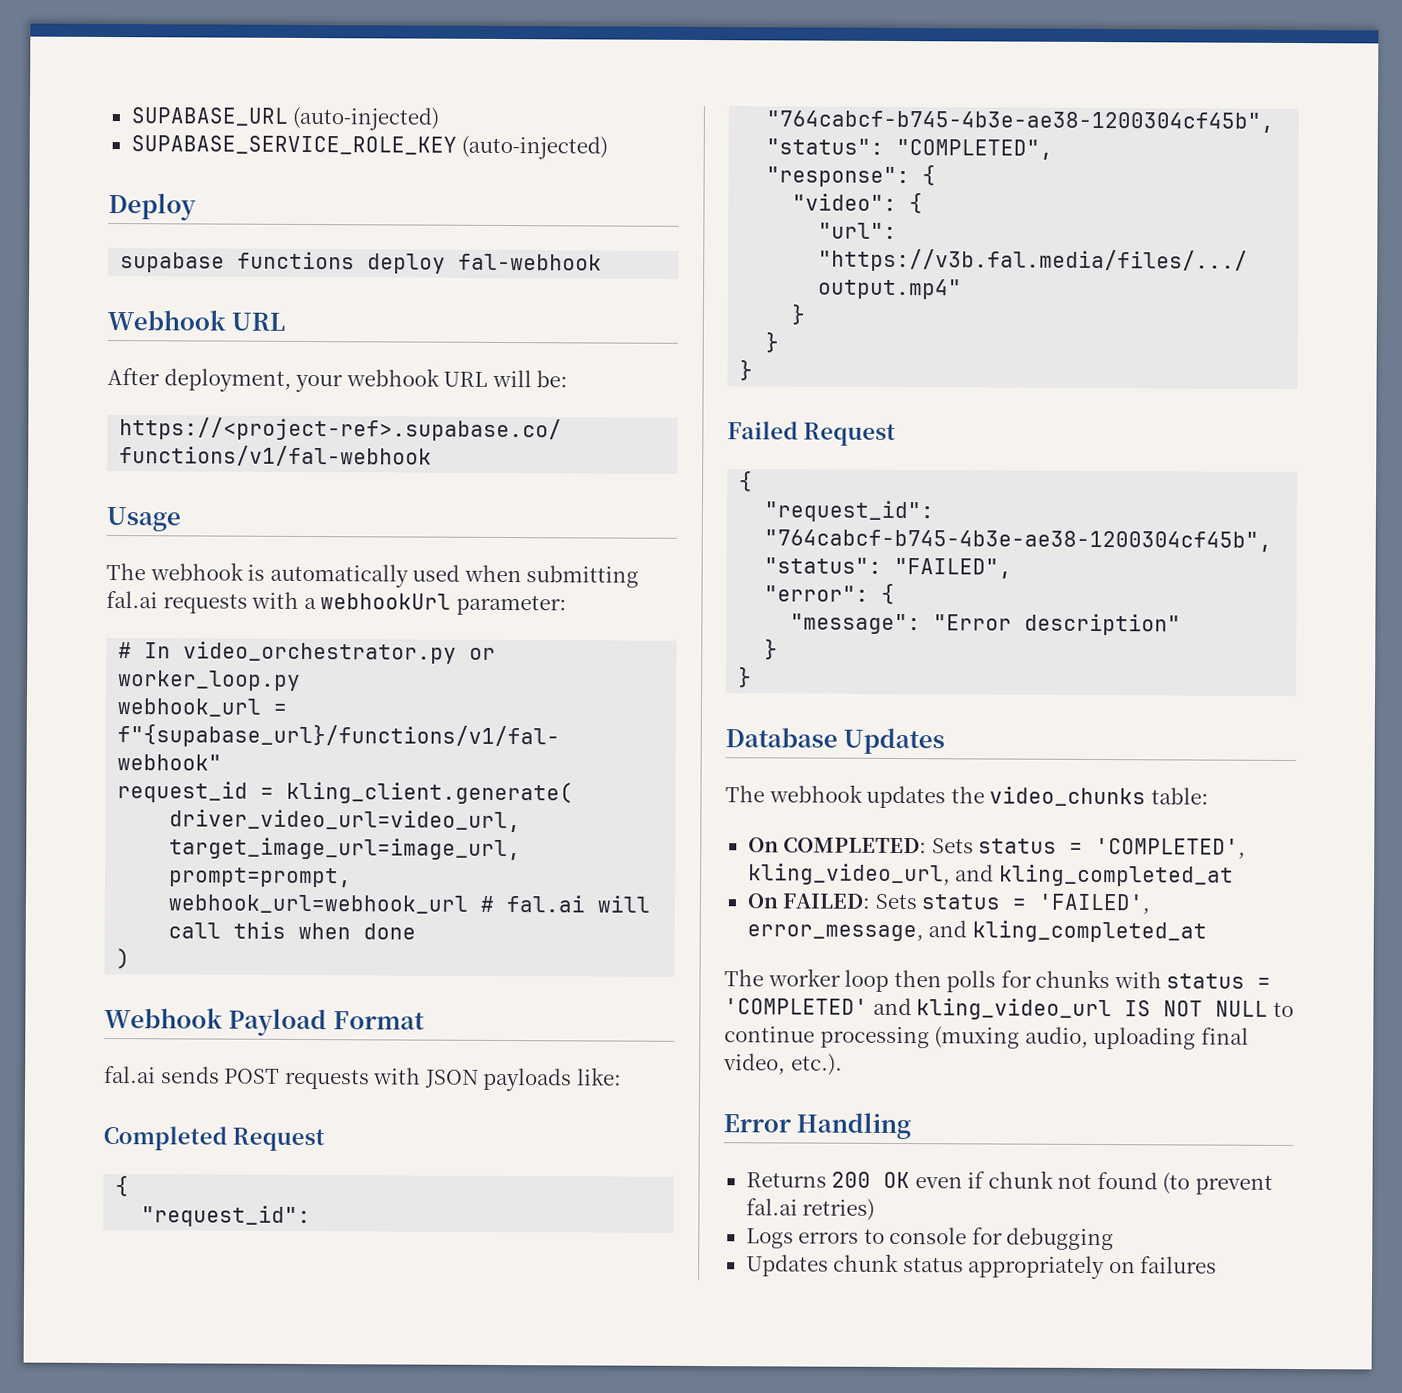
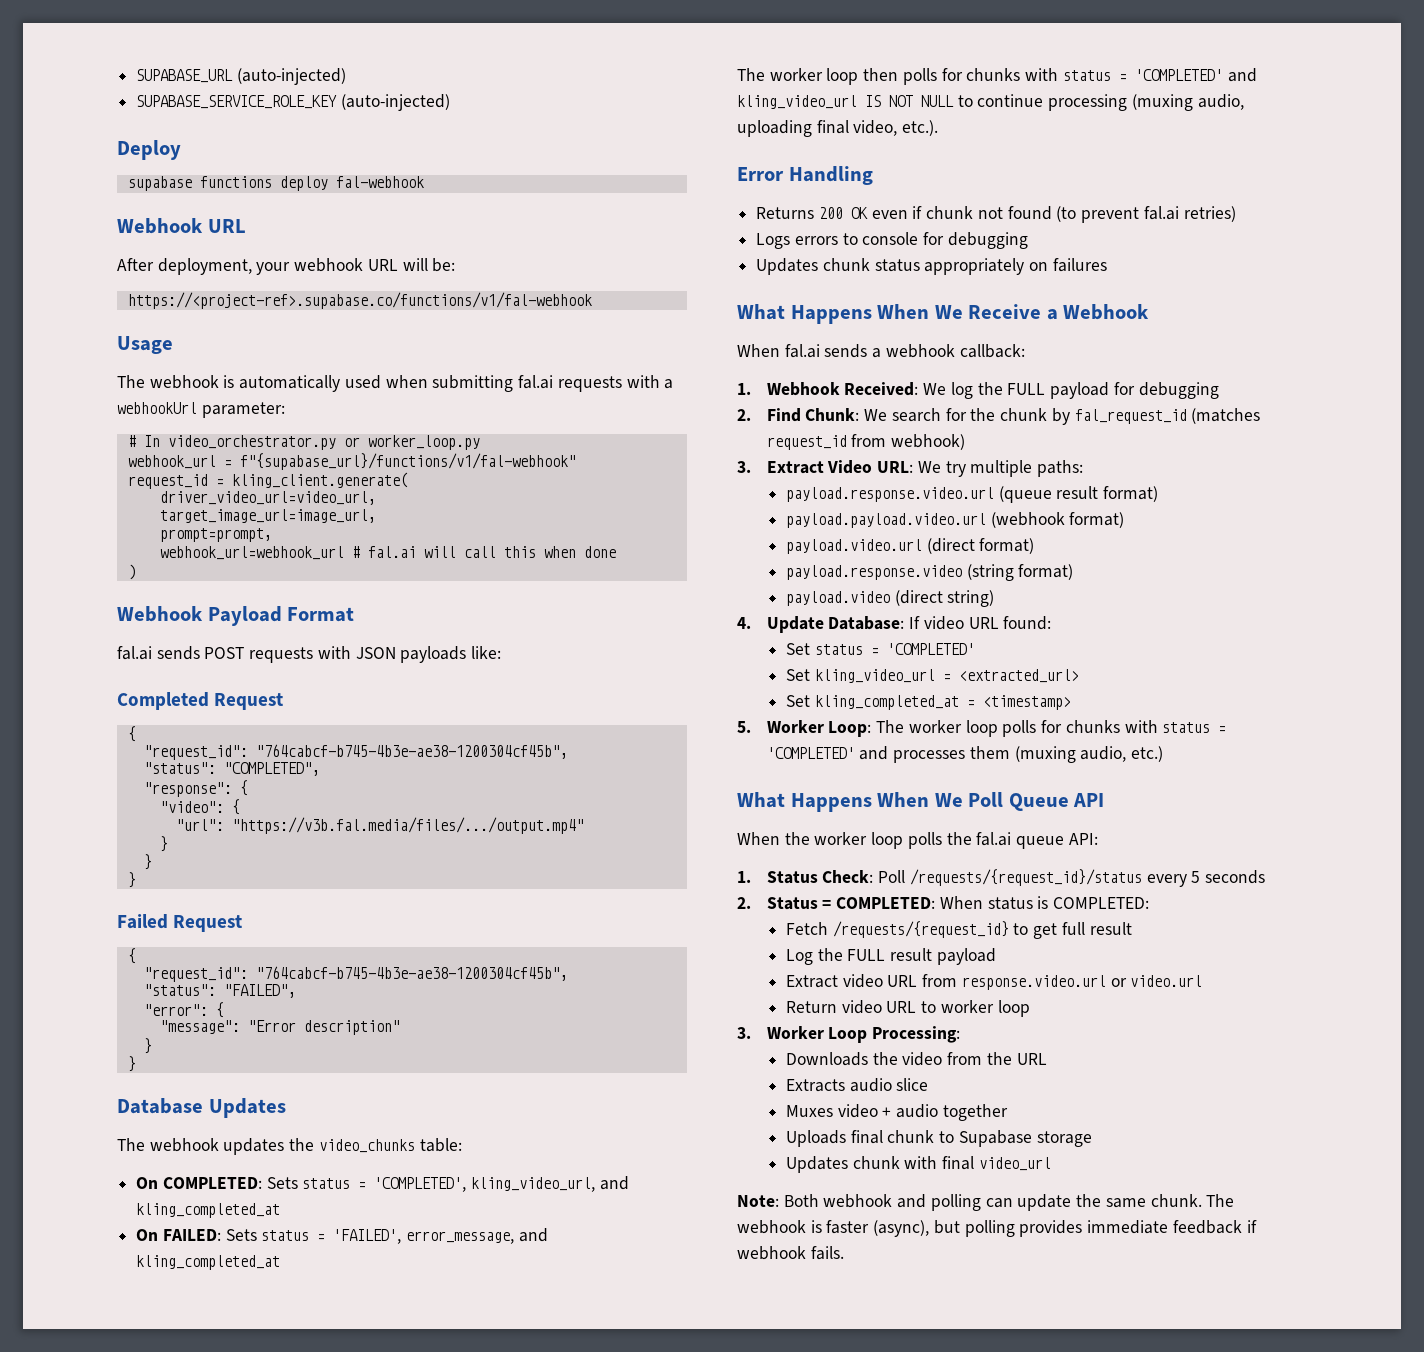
+ What Happens When We Receive a Webhook
+ When fal.ai sends a webhook callback:
+ 1. Webhook Received: We log the FULL payload for debugging
+ 2. Find Chunk: We search for the chunk by fal_request_id (matches request_id from webhook)
+ 3. Extract Video URL: We try multiple paths:
+ payload.response.video.url (queue result format)
+ payload.payload.video.url (webhook format)
+ payload.video.url (direct format)
+ payload.response.video (string format)
+ payload.video (direct string)
+ 4. Update Database: If video URL found:
+ Set status = 'COMPLETED'
+ Set kling_video_url = <extracted_url>
+ Set kling_completed_at = <timestamp>
+ 5. Worker Loop: The worker loop polls for chunks with status = 'COMPLETED' and processes them (muxing audio, etc.)
+ What Happens When We Poll Queue API
+ When the worker loop polls the fal.ai queue API:
+ 1. Status Check: Poll /requests/{request_id}/status every 5 seconds
+ 2. Status = COMPLETED: When status is COMPLETED:
+ Fetch /requests/{request_id} to get full result
+ Log the FULL result payload
+ Extract video URL from response.video.url or video.url
+ Return video URL to worker loop
+ 3. Worker Loop Processing:
+ Downloads the video from the URL
+ Extracts audio slice
+ Muxes video + audio together
+ Uploads final chunk to Supabase storage
+ Updates chunk with final video_url
+ Note: Both webhook and polling can update the same chunk. The webhook is faster (async), but polling provides immediate feedback if webhook fails.

